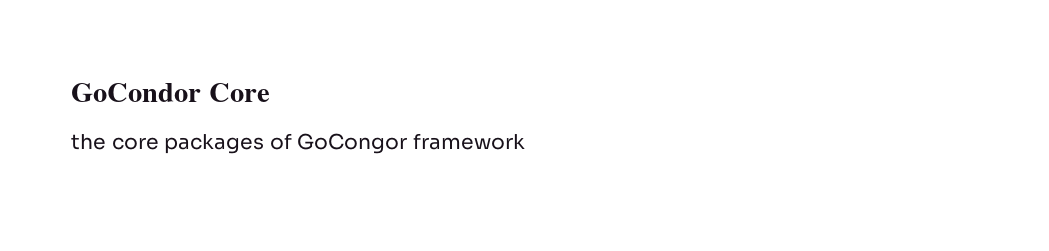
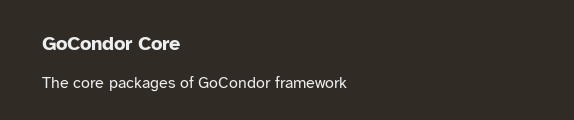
- the core packages of GoCongor framework
+ The core packages of GoCondor framework

